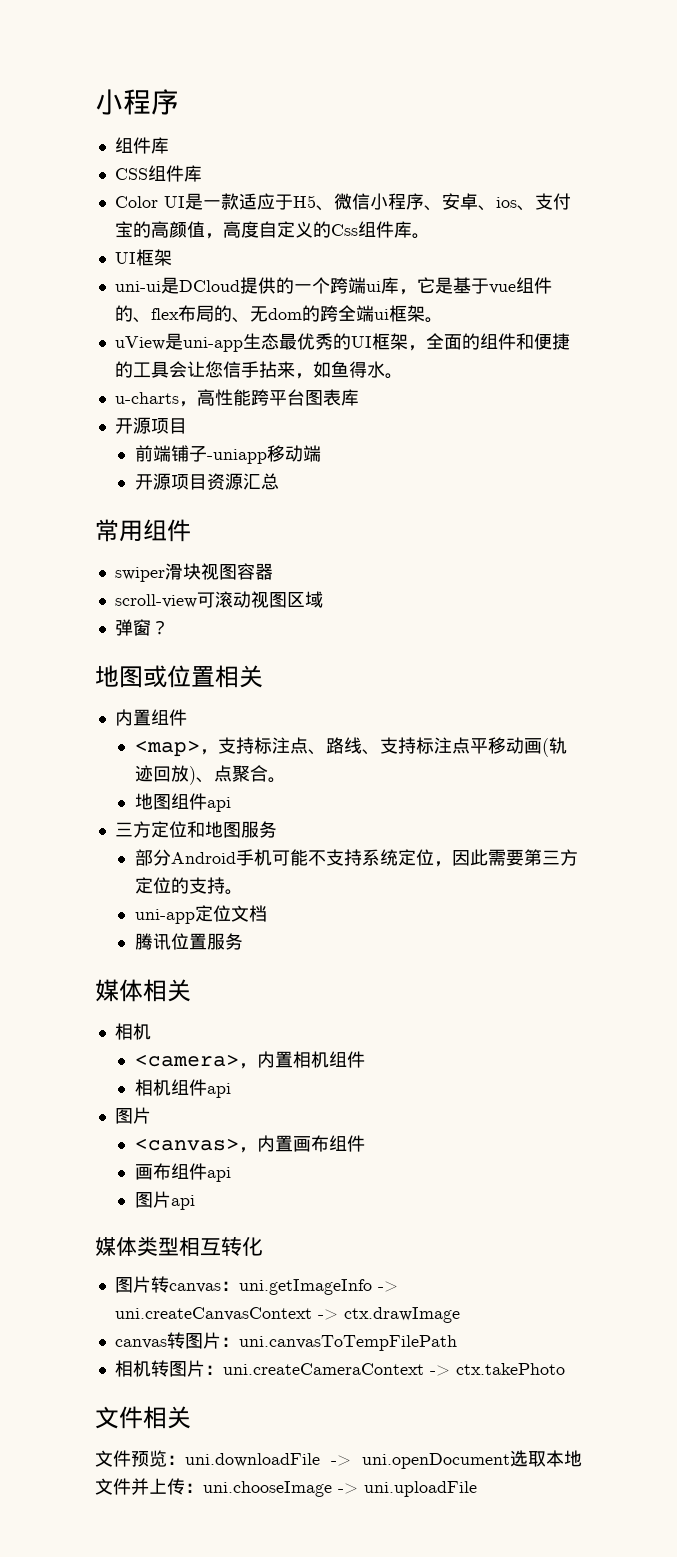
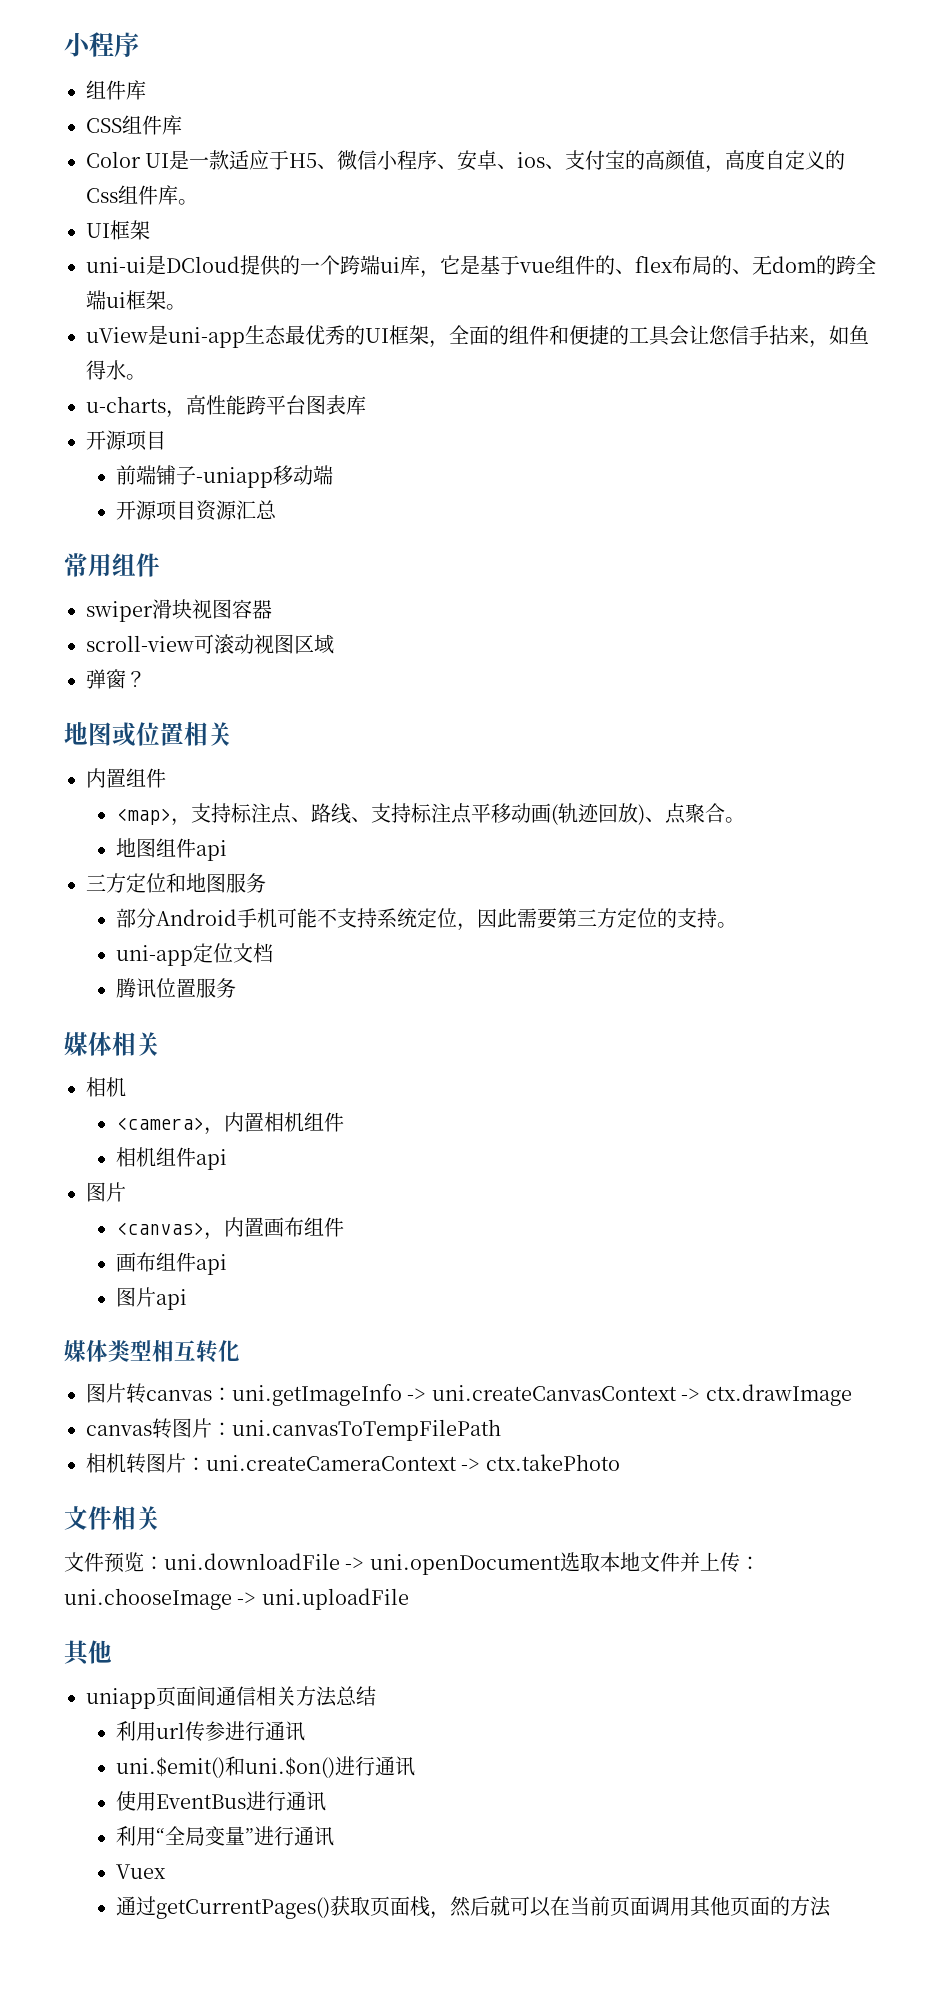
  文件预览：uni.downloadFile -> uni.openDocument选取本地文件并上传：uni.chooseImage -> uni.uploadFile
+ 其他
+ uniapp页面间通信相关方法总结
+ 利用url传参进行通讯
+ uni.$emit()和uni.$on()进行通讯
+ 使用EventBus进行通讯
+ 利用“全局变量”进行通讯
+ Vuex
+ 通过getCurrentPages()获取页面栈，然后就可以在当前页面调用其他页面的方法

